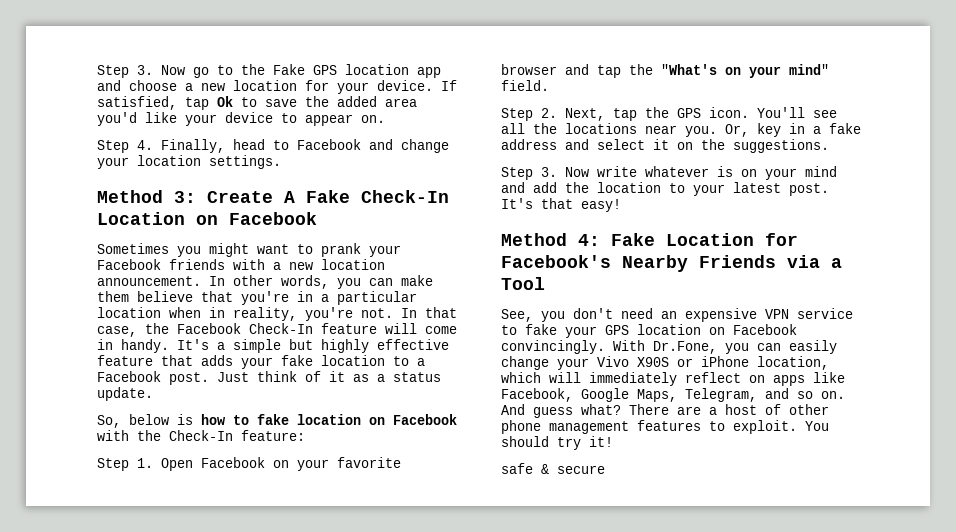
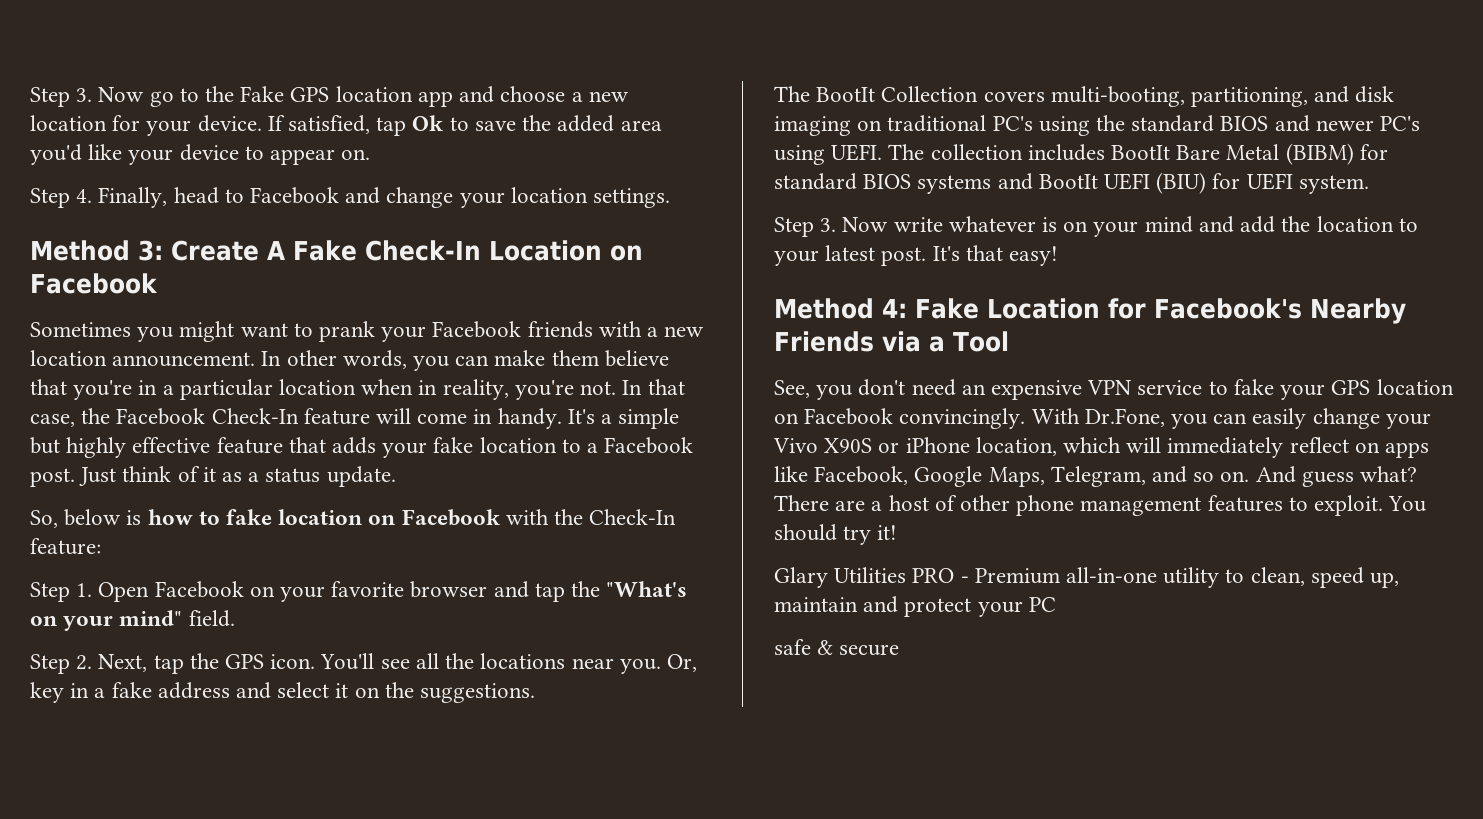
+ The BootIt Collection covers multi-booting, partitioning, and disk imaging on traditional PC's using the standard BIOS and newer PC's using UEFI. The collection includes BootIt Bare Metal (BIBM) for standard BIOS systems and BootIt UEFI (BIU) for UEFI system.
+ Glary Utilities PRO - Premium all-in-one utility to clean, speed up, maintain and protect your PC

